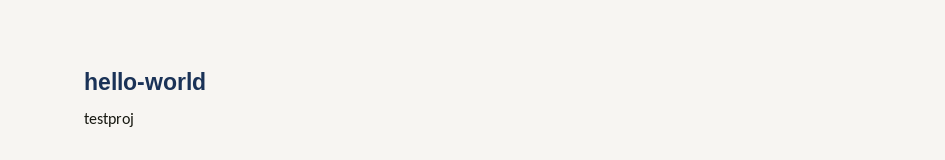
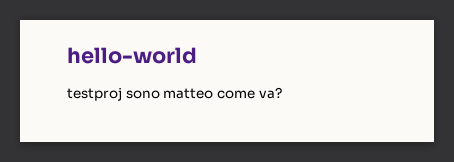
- testproj
+ testproj sono matteo come va?

